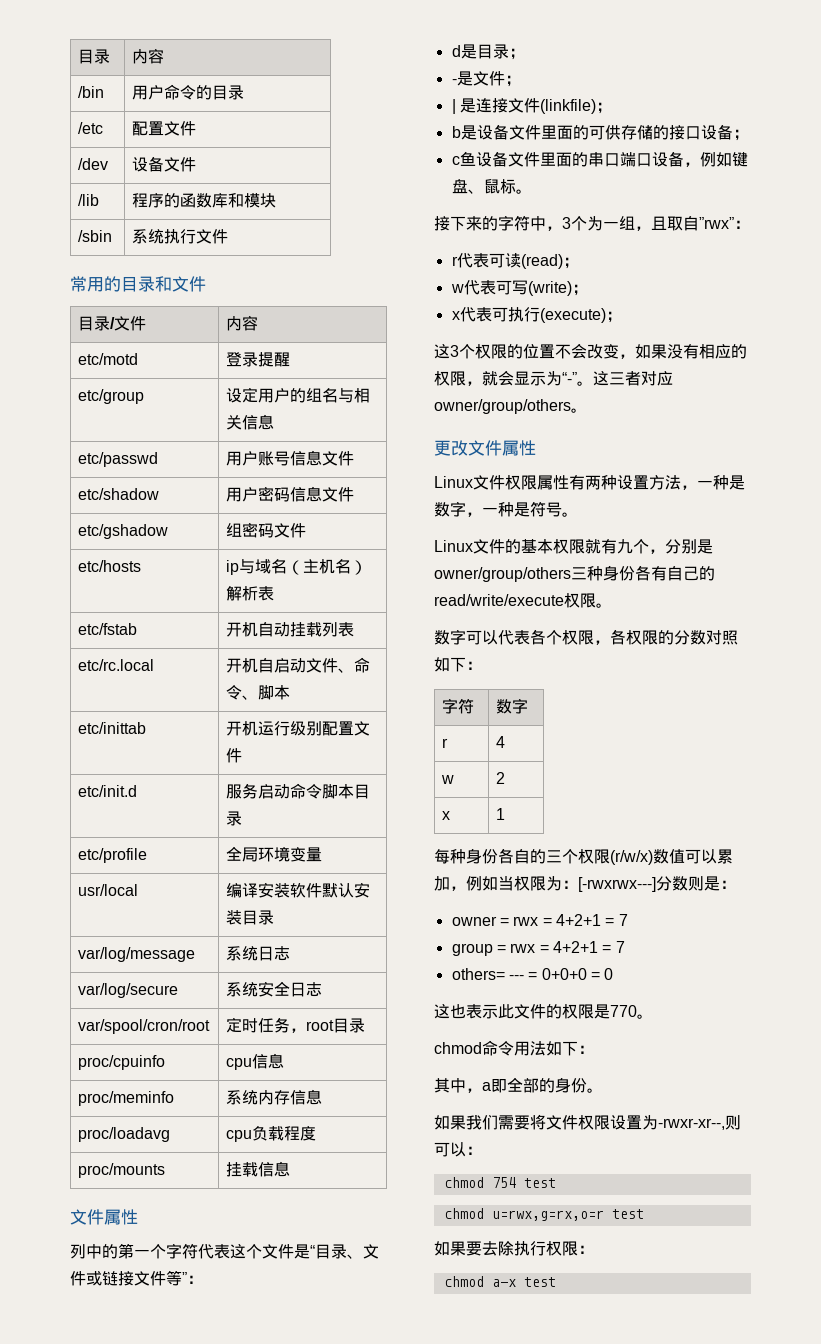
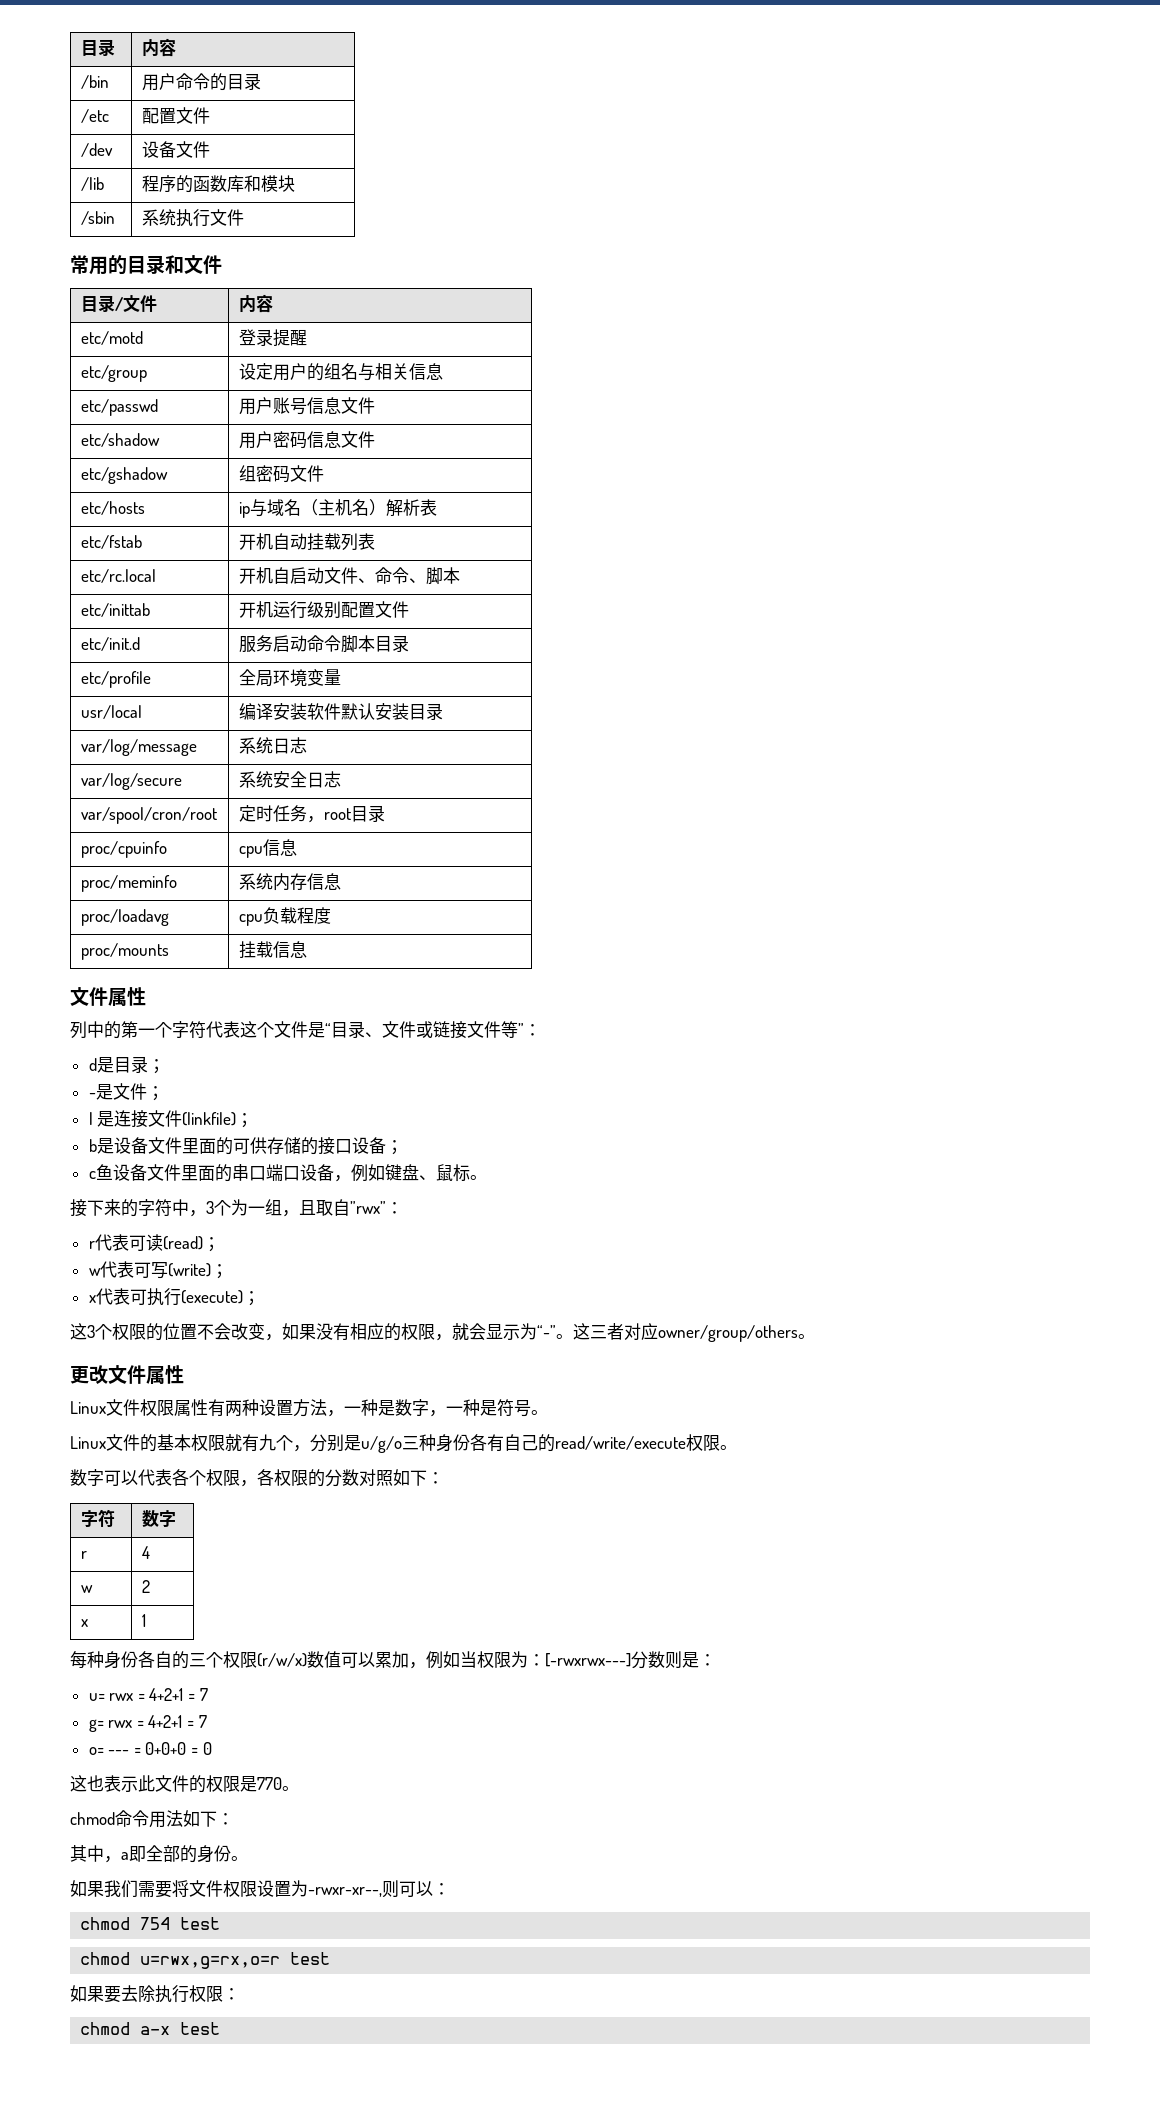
- Linux文件的基本权限就有九个，分别是owner/group/others三种身份各有自己的read/write/execute权限。
+ Linux文件的基本权限就有九个，分别是u/g/o三种身份各有自己的read/write/execute权限。
- owner = rwx = 4+2+1 = 7
- group = rwx = 4+2+1 = 7
- others= --- = 0+0+0 = 0
+ u= rwx = 4+2+1 = 7
+ g= rwx = 4+2+1 = 7
+ o= --- = 0+0+0 = 0

